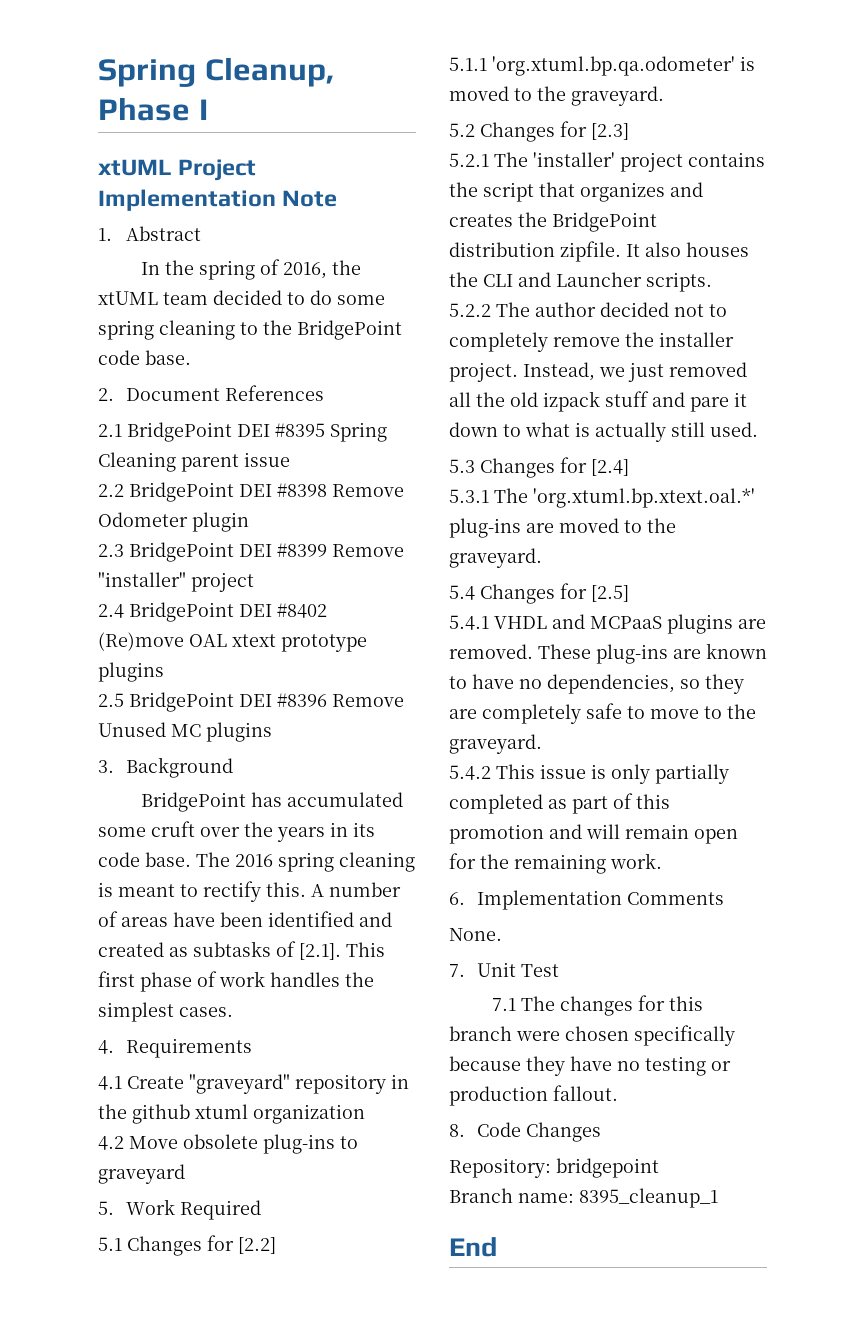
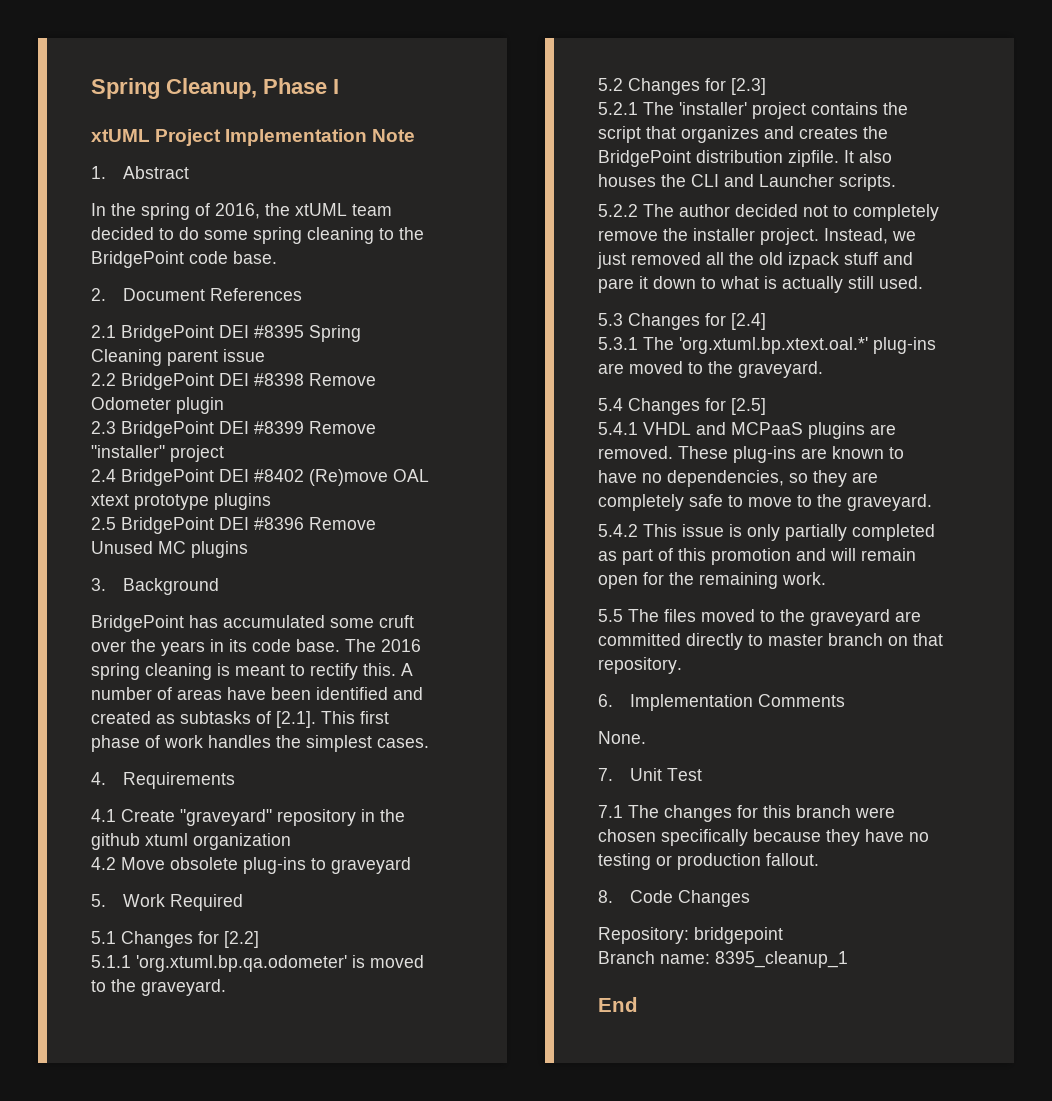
+ 5.5 The files moved to the graveyard are committed directly to master branch on that repository.

